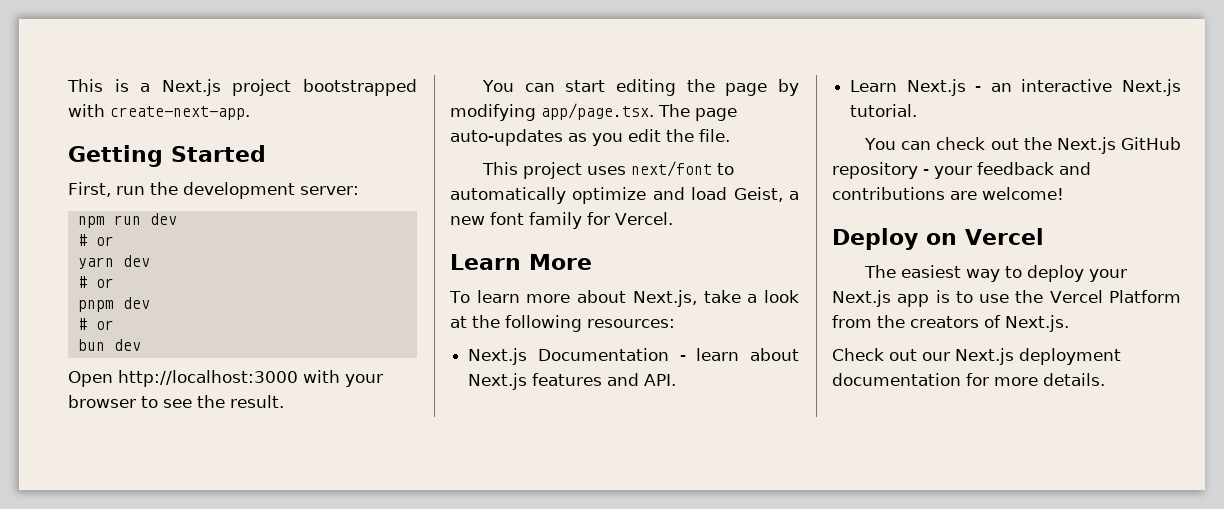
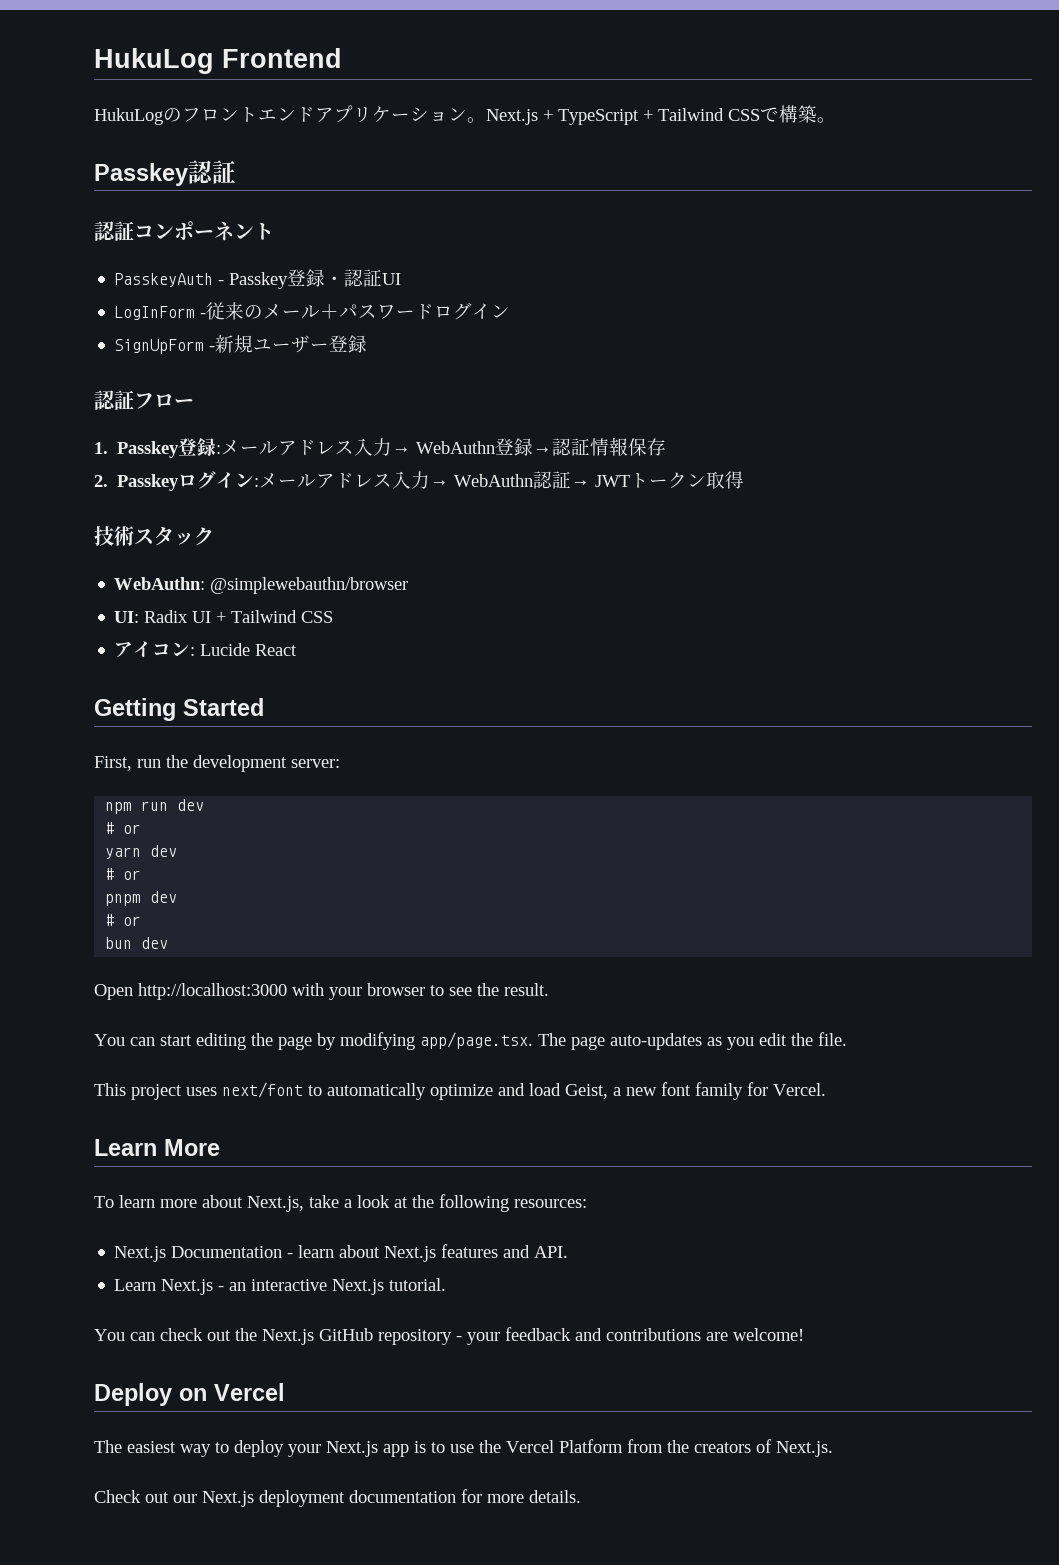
- This is a Next.js project bootstrapped with create-next-app.
+ HukuLog Frontend
+ HukuLogのフロントエンドアプリケーション。Next.js + TypeScript + Tailwind CSSで構築。
+ Passkey認証
+ 認証コンポーネント
+ PasskeyAuth - Passkey登録・認証UI
+ LogInForm -従来のメール＋パスワードログイン
+ SignUpForm -新規ユーザー登録
+ 認証フロー
+ 1. Passkey登録:メールアドレス入力→ WebAuthn登録→認証情報保存
+ 2. Passkeyログイン:メールアドレス入力→ WebAuthn認証→ JWTトークン取得
+ 技術スタック
+ WebAuthn: @simplewebauthn/browser
+ UI: Radix UI + Tailwind CSS
+ アイコン: Lucide React

